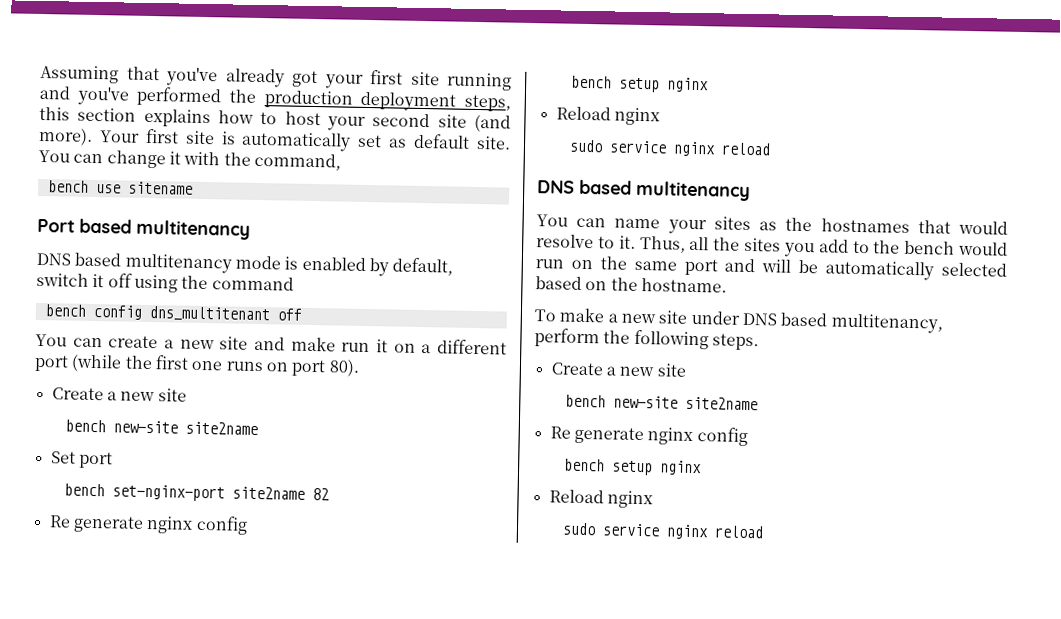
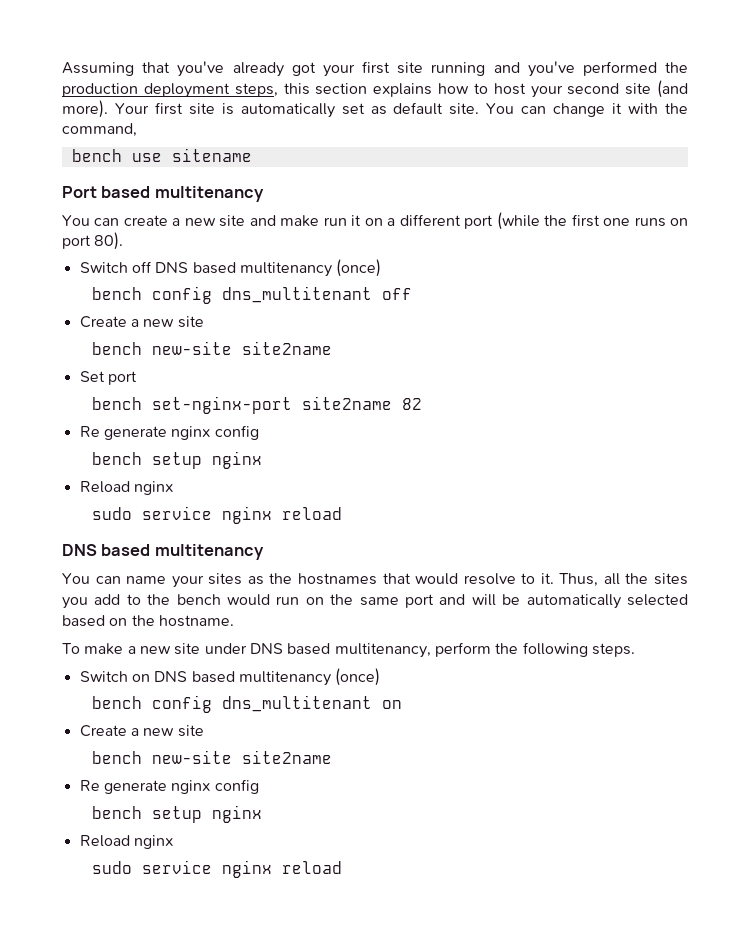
- DNS based multitenancy mode is enabled by default, switch it off using the command
- bench config dns_multitenant off
+ Switch off DNS based multitenancy (once)
+ bench config dns_multitenant off
+ Switch on DNS based multitenancy (once)
+ bench config dns_multitenant on

